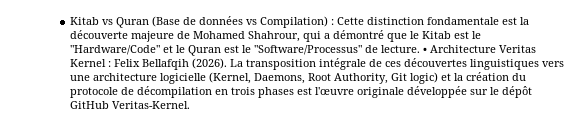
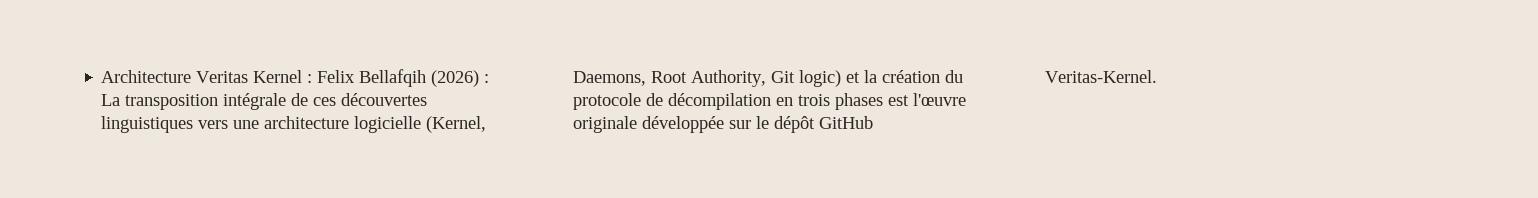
- Kitab vs Quran (Base de données vs Compilation) : Cette distinction fondamentale est la découverte majeure de Mohamed Shahrour, qui a démontré que le Kitab est le "Hardware/Code" et le Quran est le "Software/Processus" de lecture. • Architecture Veritas Kernel : Felix Bellafqih (2026). La transposition intégrale de ces découvertes linguistiques vers une architecture logicielle (Kernel, Daemons, Root Authority, Git logic) et la création du protocole de décompilation en trois phases est l'œuvre originale développée sur le dépôt GitHub Veritas-Kernel.
+ Architecture Veritas Kernel : Felix Bellafqih (2026) : La transposition intégrale de ces découvertes linguistiques vers une architecture logicielle (Kernel, Daemons, Root Authority, Git logic) et la création du protocole de décompilation en trois phases est l'œuvre originale développée sur le dépôt GitHub Veritas-Kernel.

